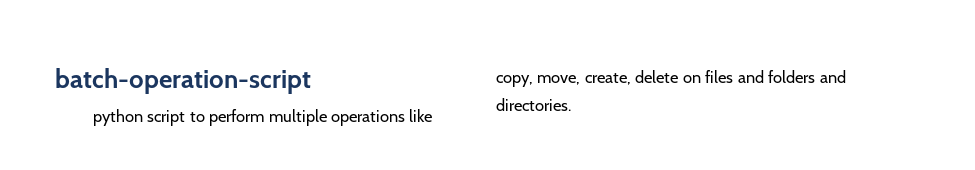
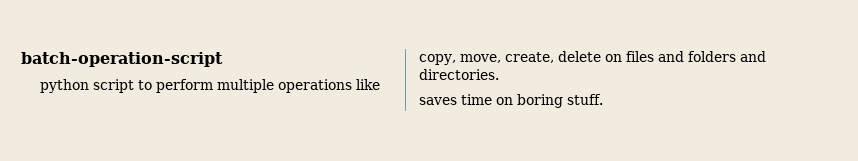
+ saves time on boring stuff.

